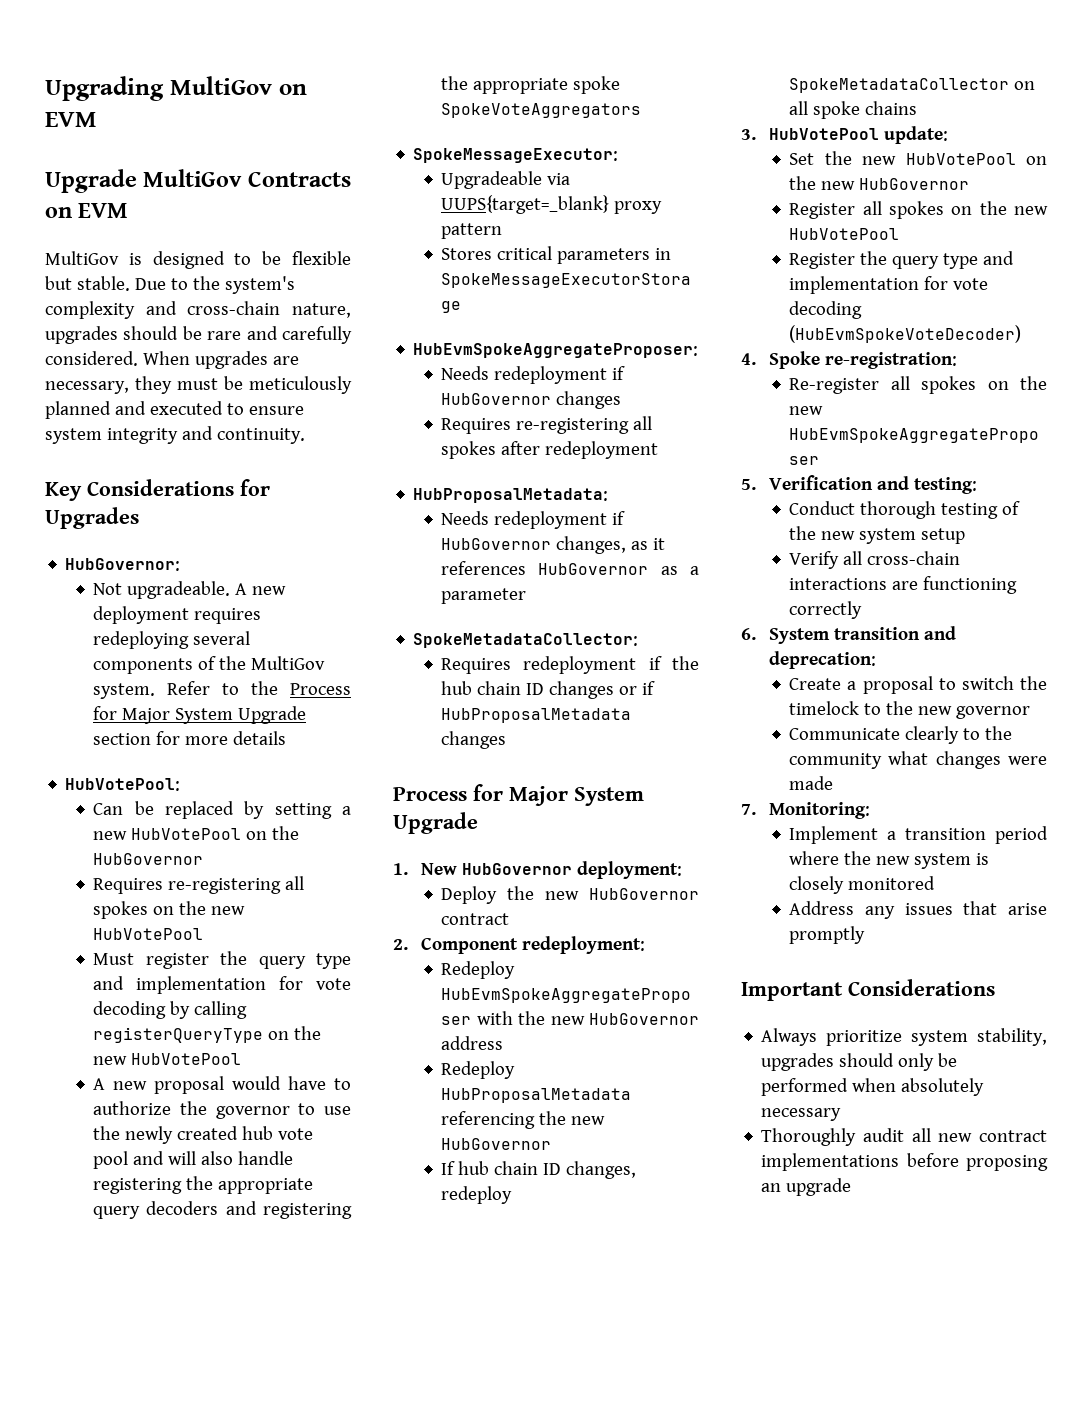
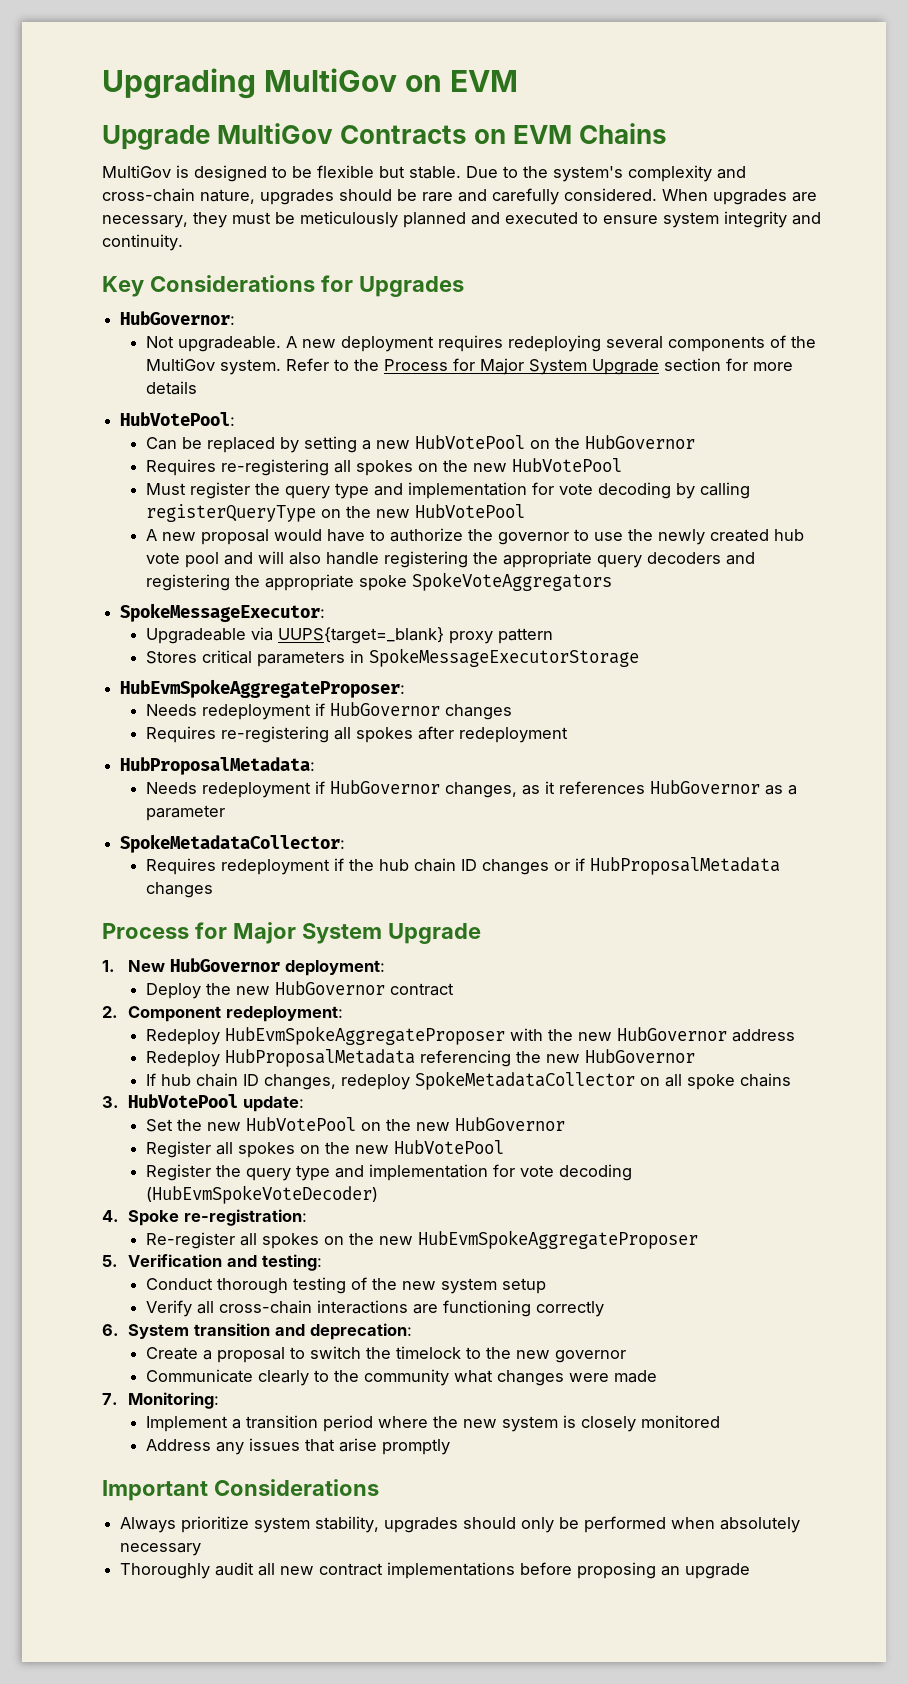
- Upgrade MultiGov Contracts on EVM
+ Upgrade MultiGov Contracts on EVM Chains

